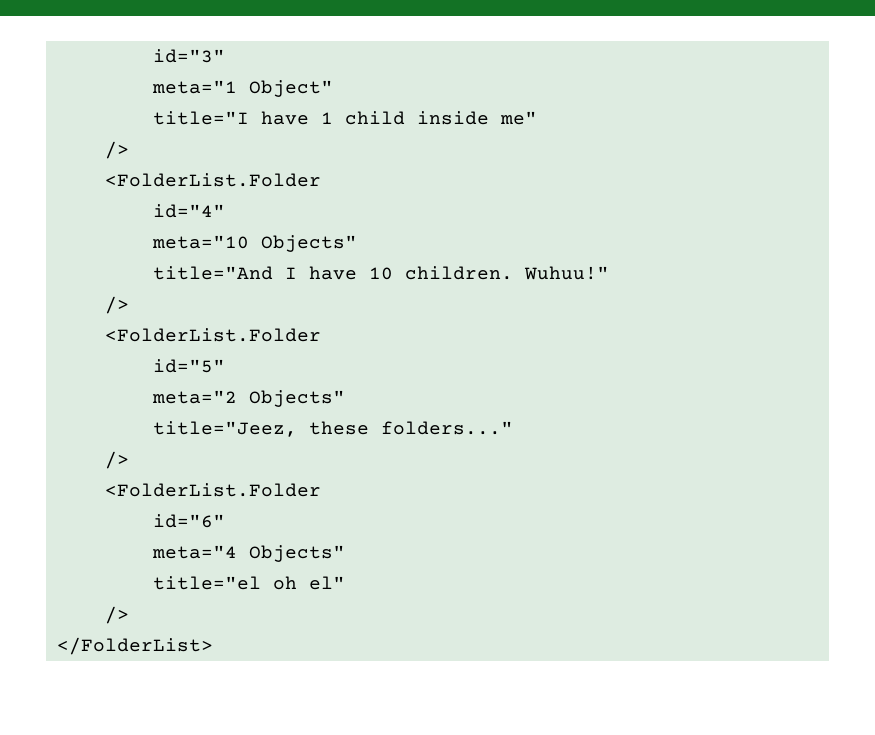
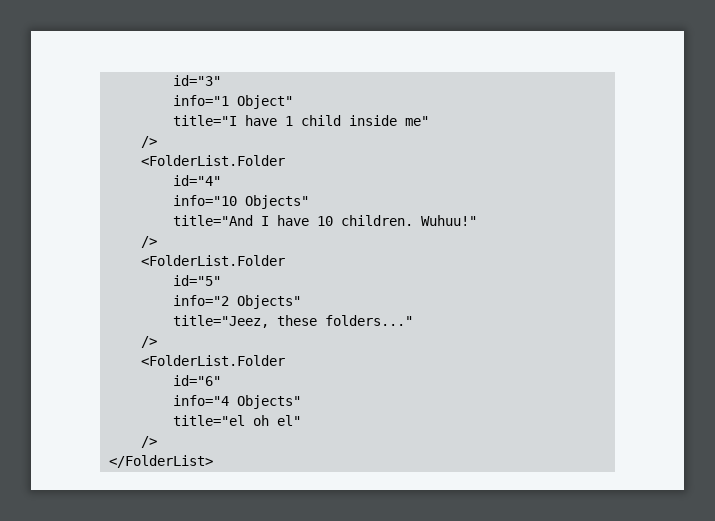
- meta="1 Object"
+ info="1 Object"
- meta="10 Objects"
+ info="10 Objects"
- meta="2 Objects"
+ info="2 Objects"
- meta="4 Objects"
+ info="4 Objects"

